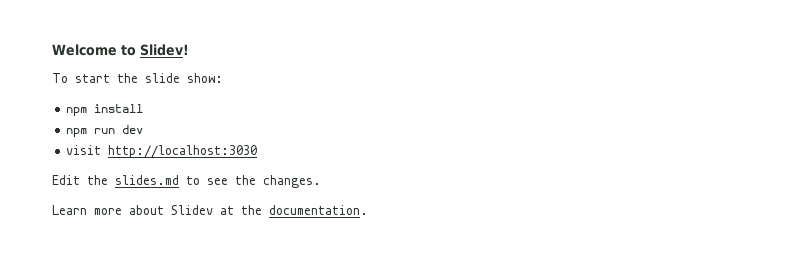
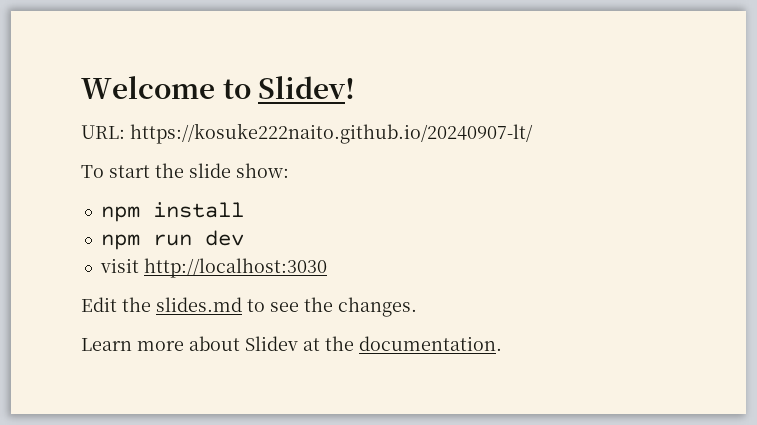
+ URL: https://kosuke222naito.github.io/20240907-lt/

